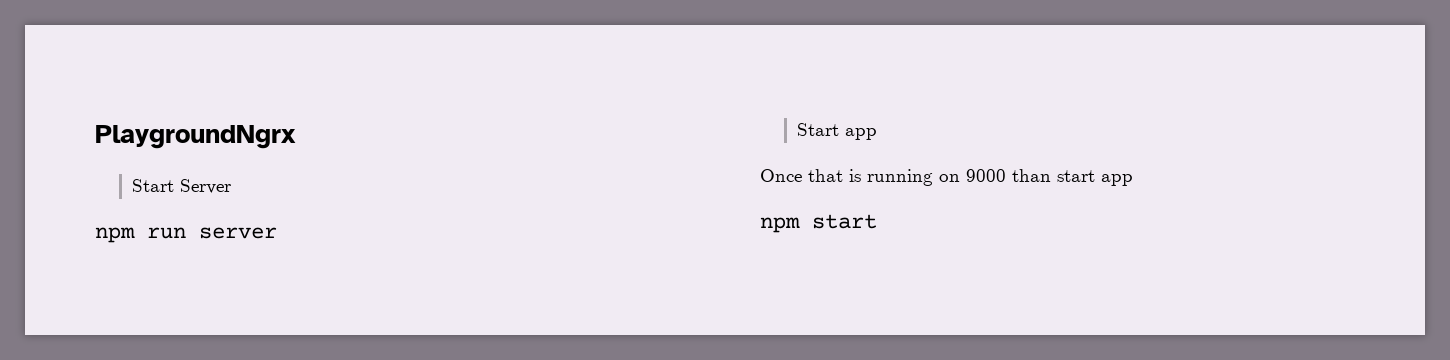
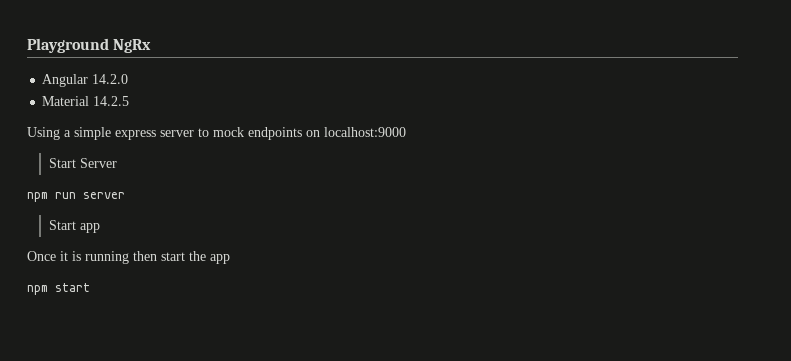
- PlaygroundNgrx
+ Playground NgRx
+ Angular 14.2.0
+ Material 14.2.5
+ Using a simple express server to mock endpoints on localhost:9000
- Once that is running on 9000 than start app
+ Once it is running then start the app

